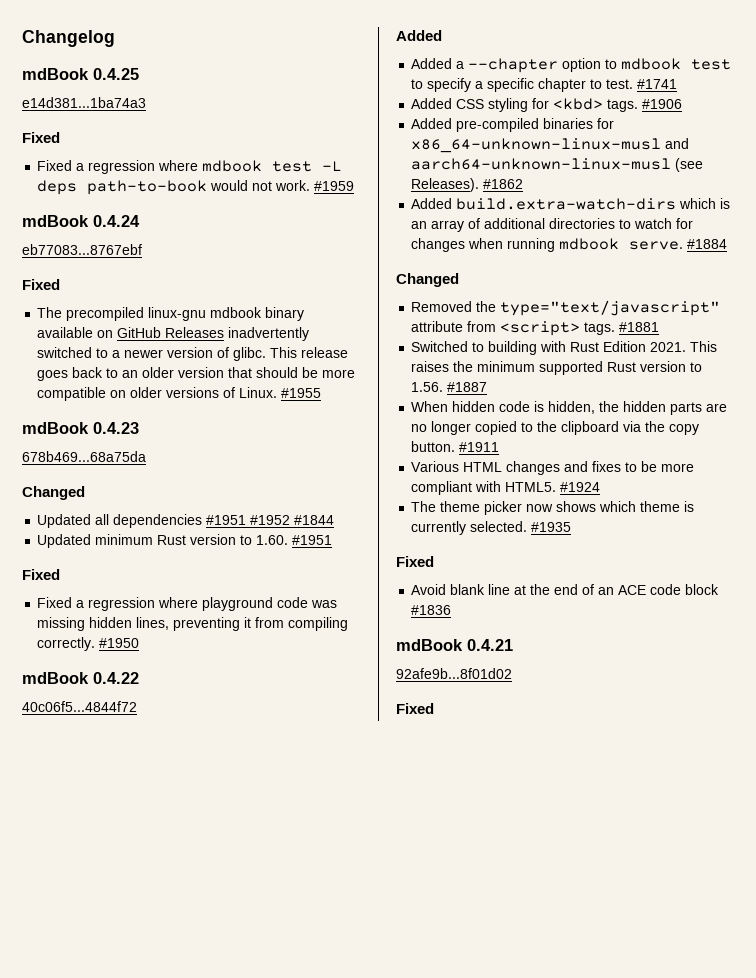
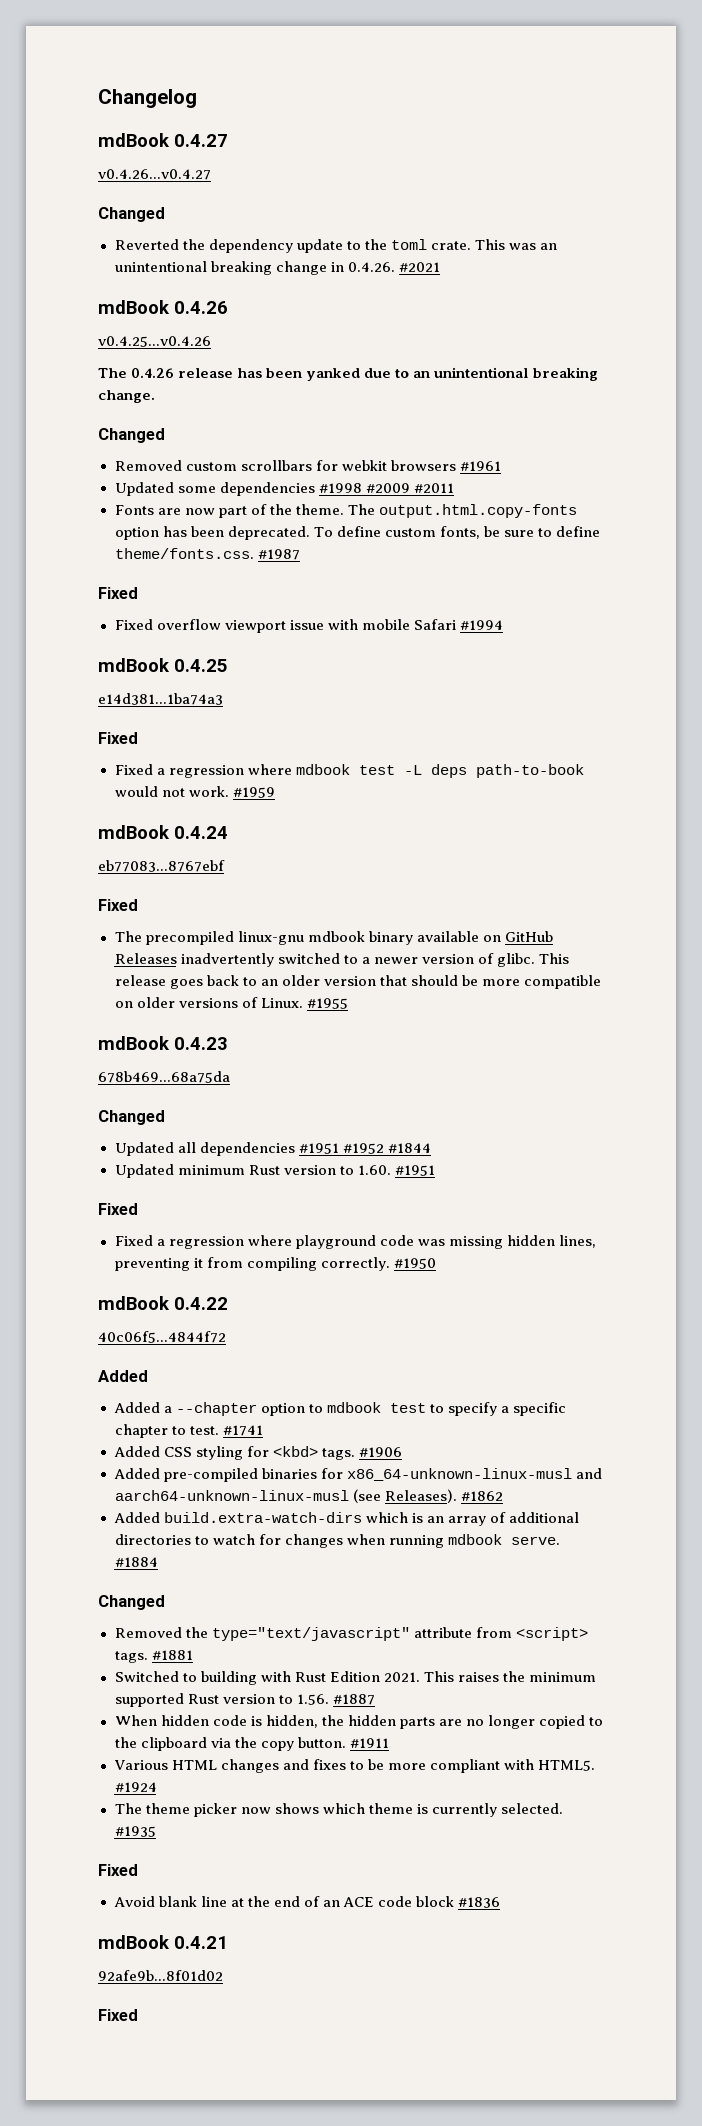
+ mdBook 0.4.27
+ v0.4.26...v0.4.27
+ Changed
+ Reverted the dependency update to the toml crate. This was an unintentional breaking change in 0.4.26. #2021
+ mdBook 0.4.26
+ v0.4.25...v0.4.26
+ The 0.4.26 release has been yanked due to an unintentional breaking change.
+ Changed
+ Removed custom scrollbars for webkit browsers #1961
+ Updated some dependencies #1998 #2009 #2011
+ Fonts are now part of the theme. The output.html.copy-fonts option has been deprecated. To define custom fonts, be sure to define theme/fonts.css. #1987
+ Fixed
+ Fixed overflow viewport issue with mobile Safari #1994

